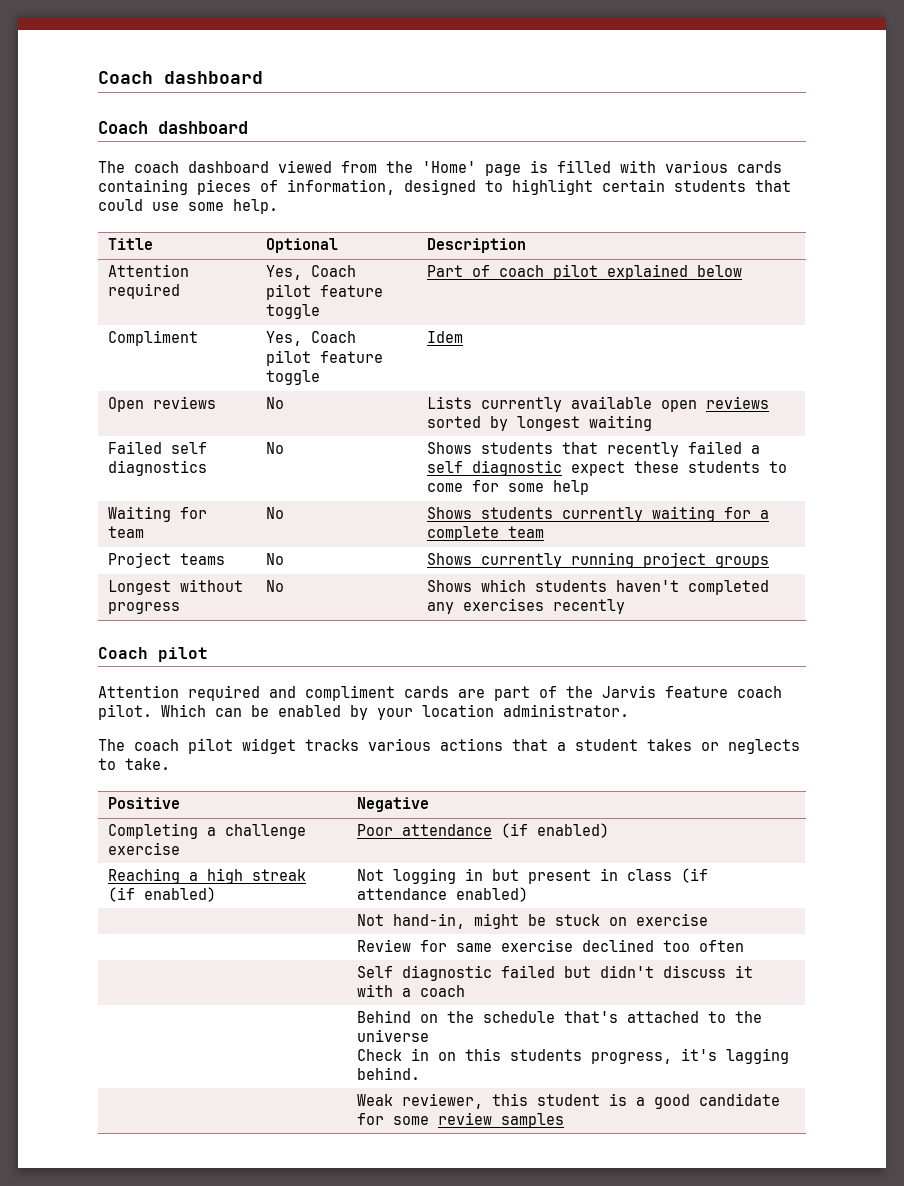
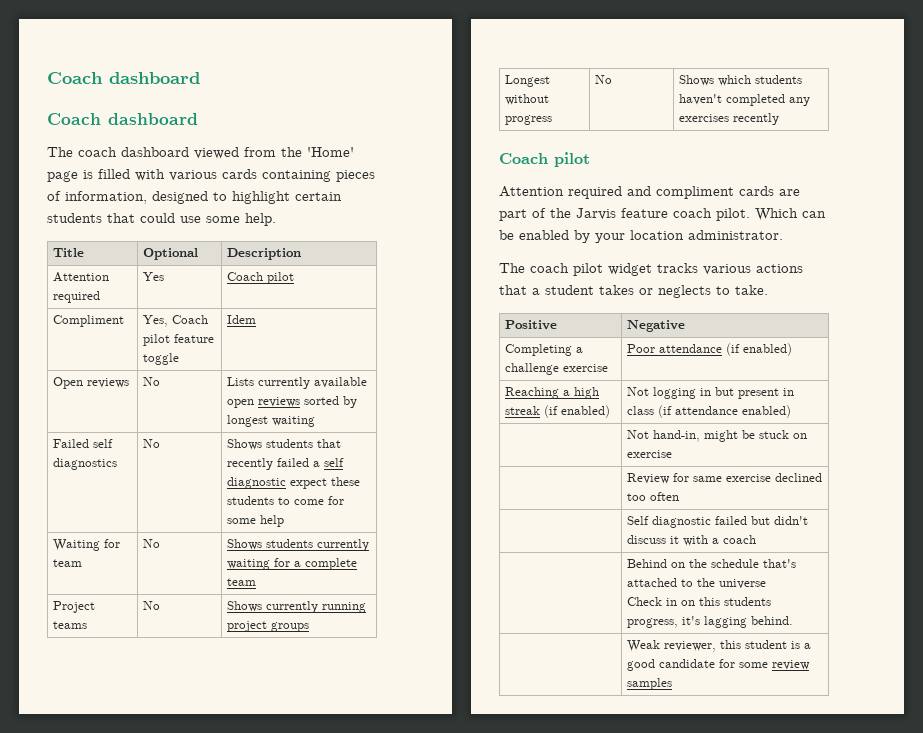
- Attention required | Yes, Coach pilot feature toggle | Part of coach pilot explained below
+ Attention required | Yes | Coach pilot

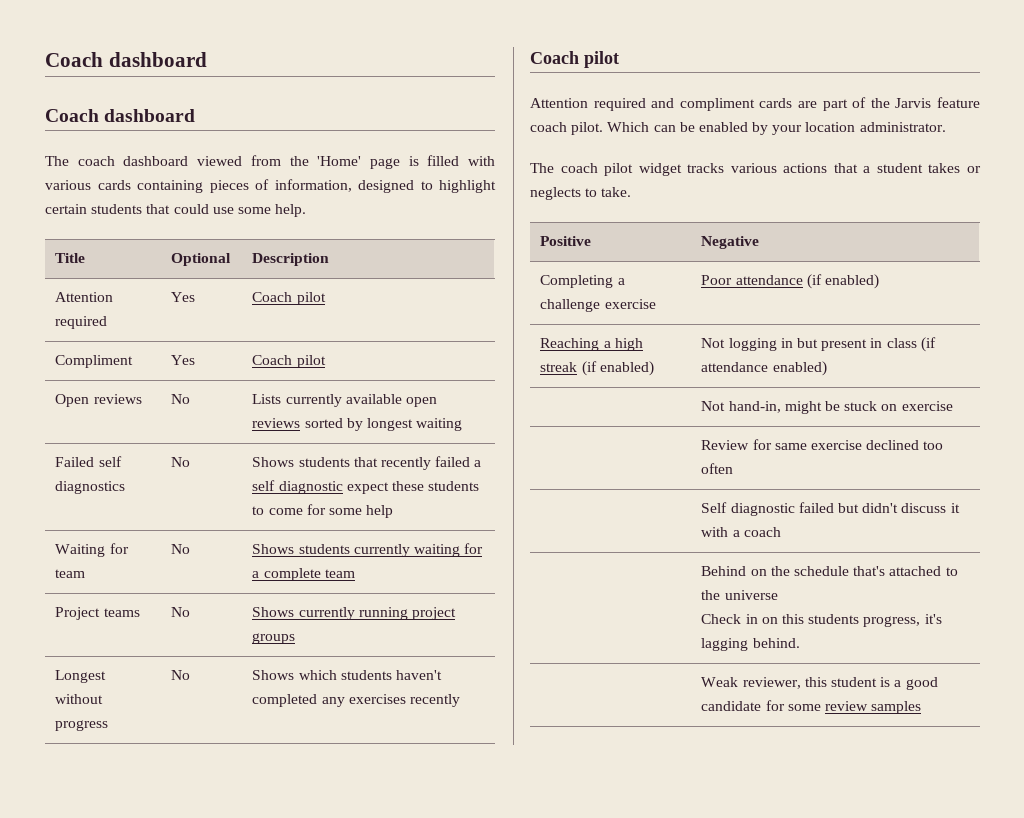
- Compliment | Yes, Coach pilot feature toggle | Idem
+ Compliment | Yes | Coach pilot

